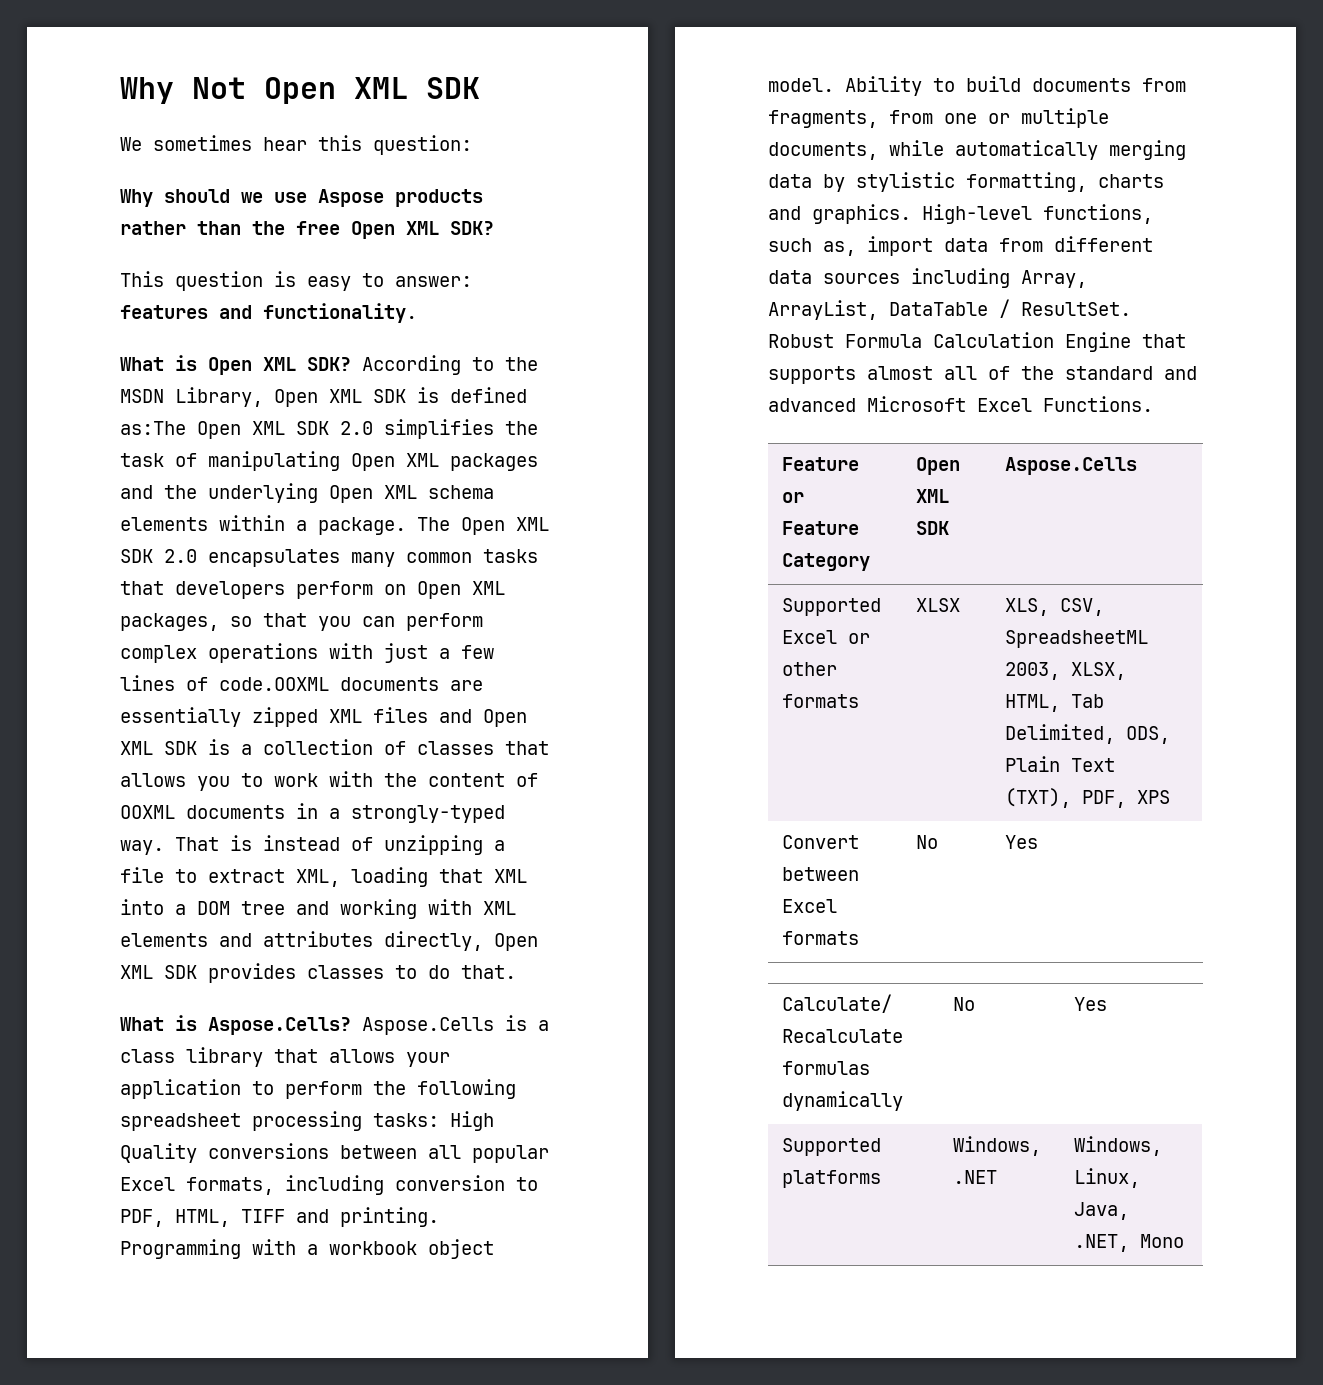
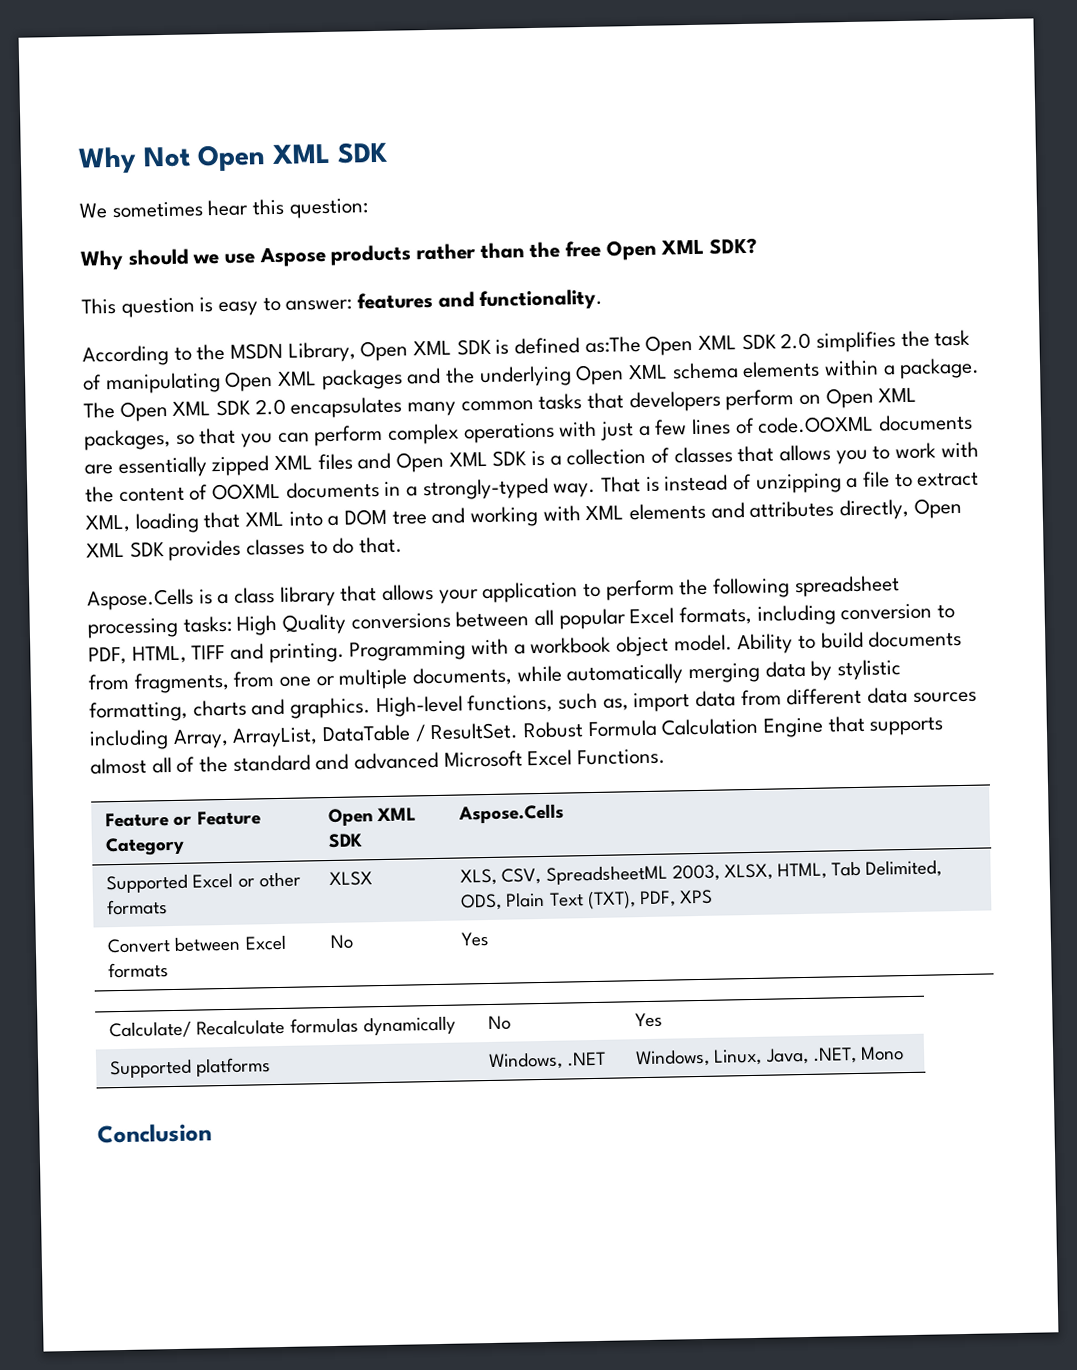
- What is Open XML SDK?
- What is Aspose.Cells?
+ Conclusion

